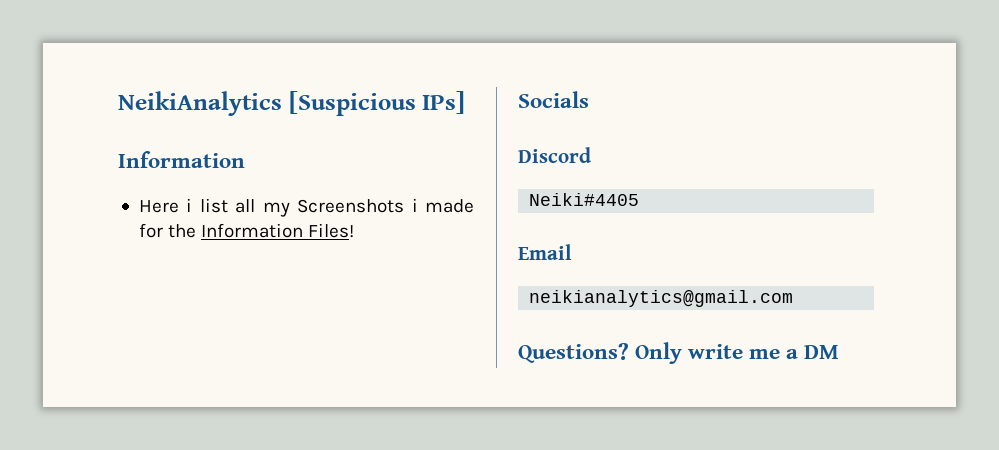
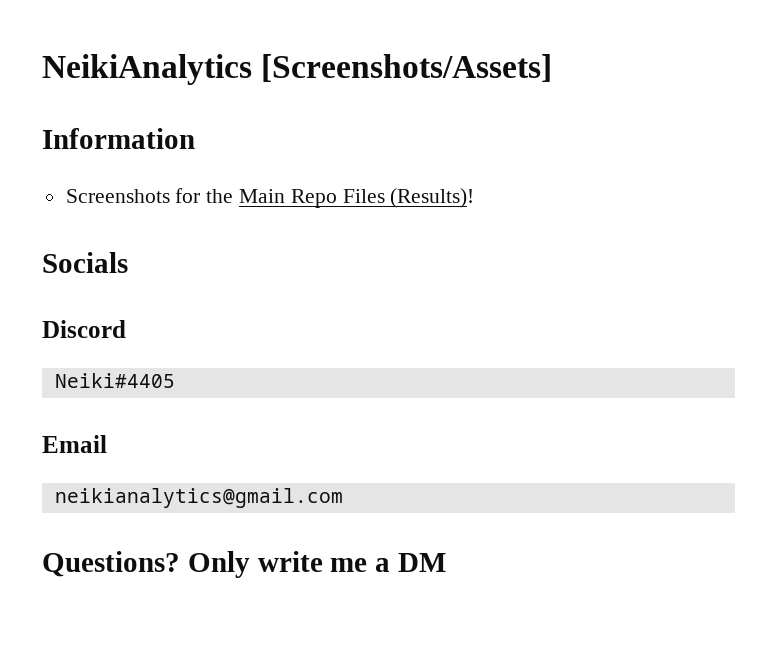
- NeikiAnalytics [Suspicious IPs]
+ NeikiAnalytics [Screenshots/Assets]
- Here i list all my Screenshots i made for the Information Files!
+ Screenshots for the Main Repo Files (Results)!

